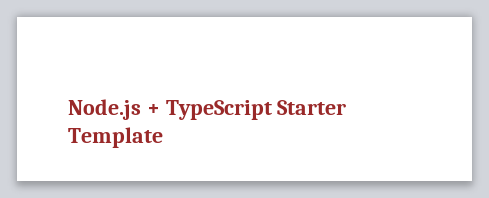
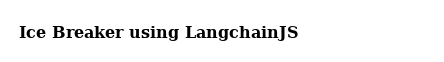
- Node.js + TypeScript Starter Template
+ Ice Breaker using LangchainJS

